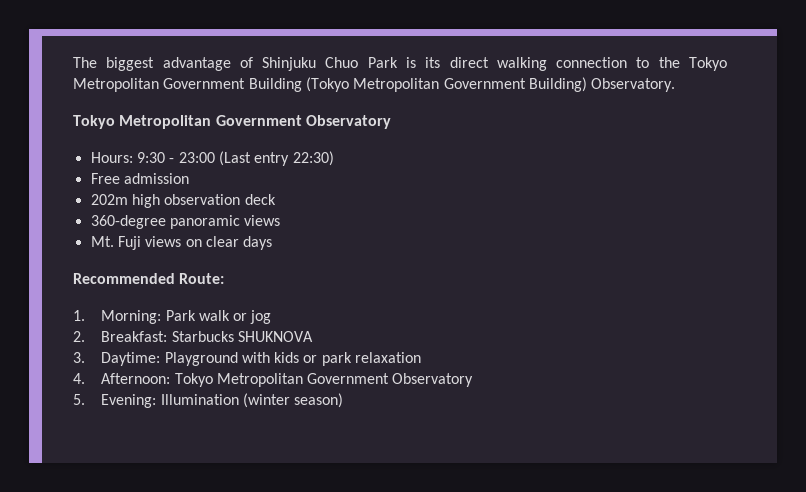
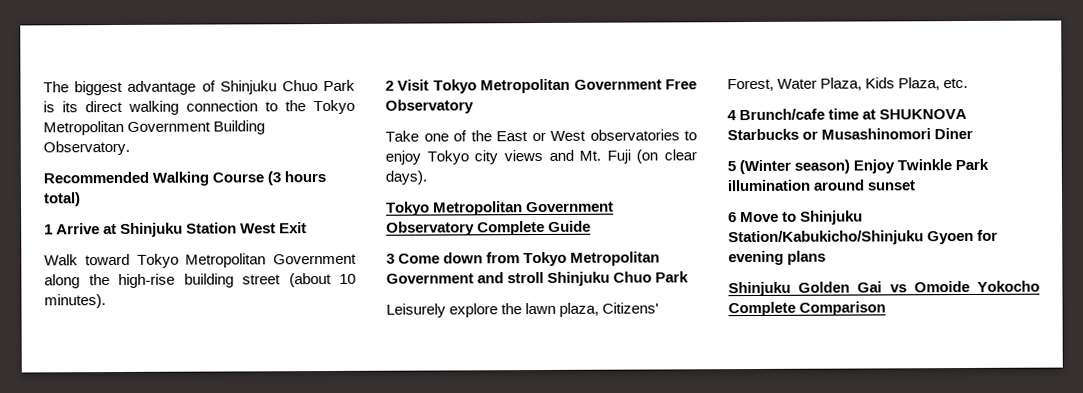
- The biggest advantage of Shinjuku Chuo Park is its direct walking connection to the Tokyo Metropolitan Government Building (Tokyo Metropolitan Government Building) Observatory.
- Tokyo Metropolitan Government Observatory
- Hours: 9:30 - 23:00 (Last entry 22:30)
- Free admission
- 202m high observation deck
- 360-degree panoramic views
- Mt. Fuji views on clear days
- Recommended Route:
- 1. Morning: Park walk or jog
- 2. Breakfast: Starbucks SHUKNOVA
- 3. Daytime: Playground with kids or park relaxation
- 4. Afternoon: Tokyo Metropolitan Government Observatory
- 5. Evening: Illumination (winter season)
+ The biggest advantage of Shinjuku Chuo Park is its direct walking connection to the Tokyo Metropolitan Government Building Observatory.
+ Recommended Walking Course (3 hours total)
+ 1 Arrive at Shinjuku Station West Exit
+ Walk toward Tokyo Metropolitan Government along the high-rise building street (about 10 minutes).
+ 2 Visit Tokyo Metropolitan Government Free Observatory
+ Take one of the East or West observatories to enjoy Tokyo city views and Mt. Fuji (on clear days).
+ Tokyo Metropolitan Government Observatory Complete Guide
+ 3 Come down from Tokyo Metropolitan Government and stroll Shinjuku Chuo Park
+ Leisurely explore the lawn plaza, Citizens' Forest, Water Plaza, Kids Plaza, etc.
+ 4 Brunch/cafe time at SHUKNOVA Starbucks or Musashinomori Diner
+ 5 (Winter season) Enjoy Twinkle Park illumination around sunset
+ 6 Move to Shinjuku Station/Kabukicho/Shinjuku Gyoen for evening plans
+ Shinjuku Golden Gai vs Omoide Yokocho Complete Comparison

